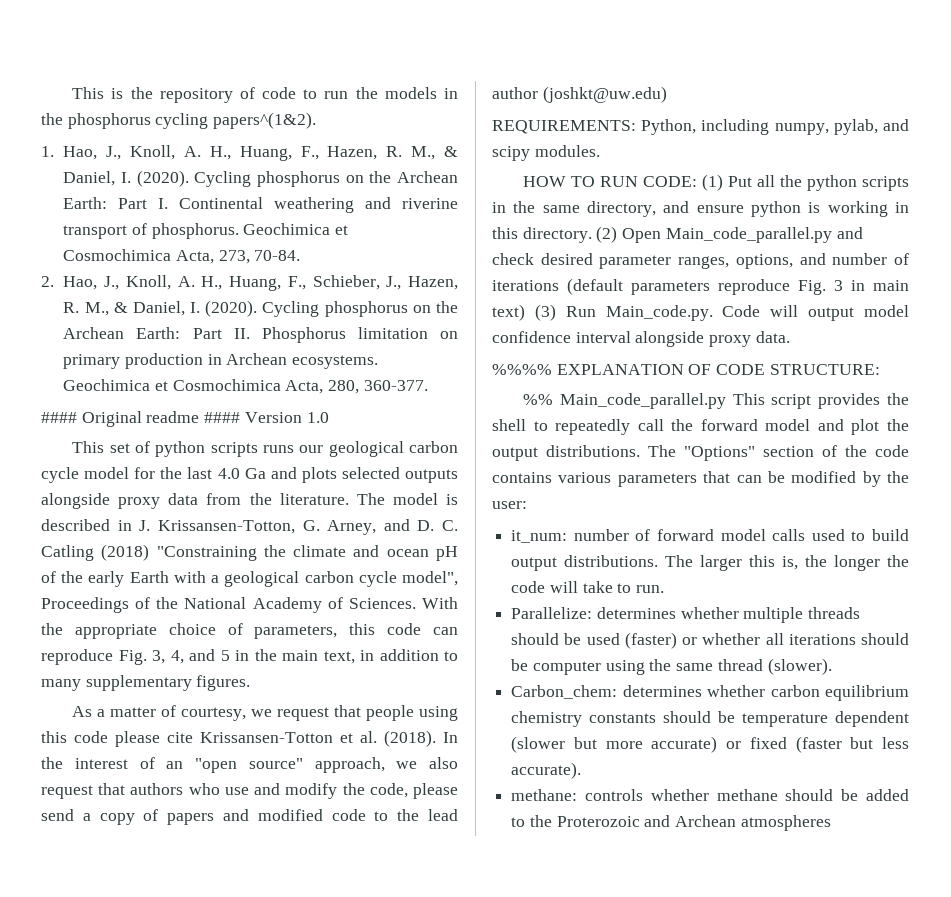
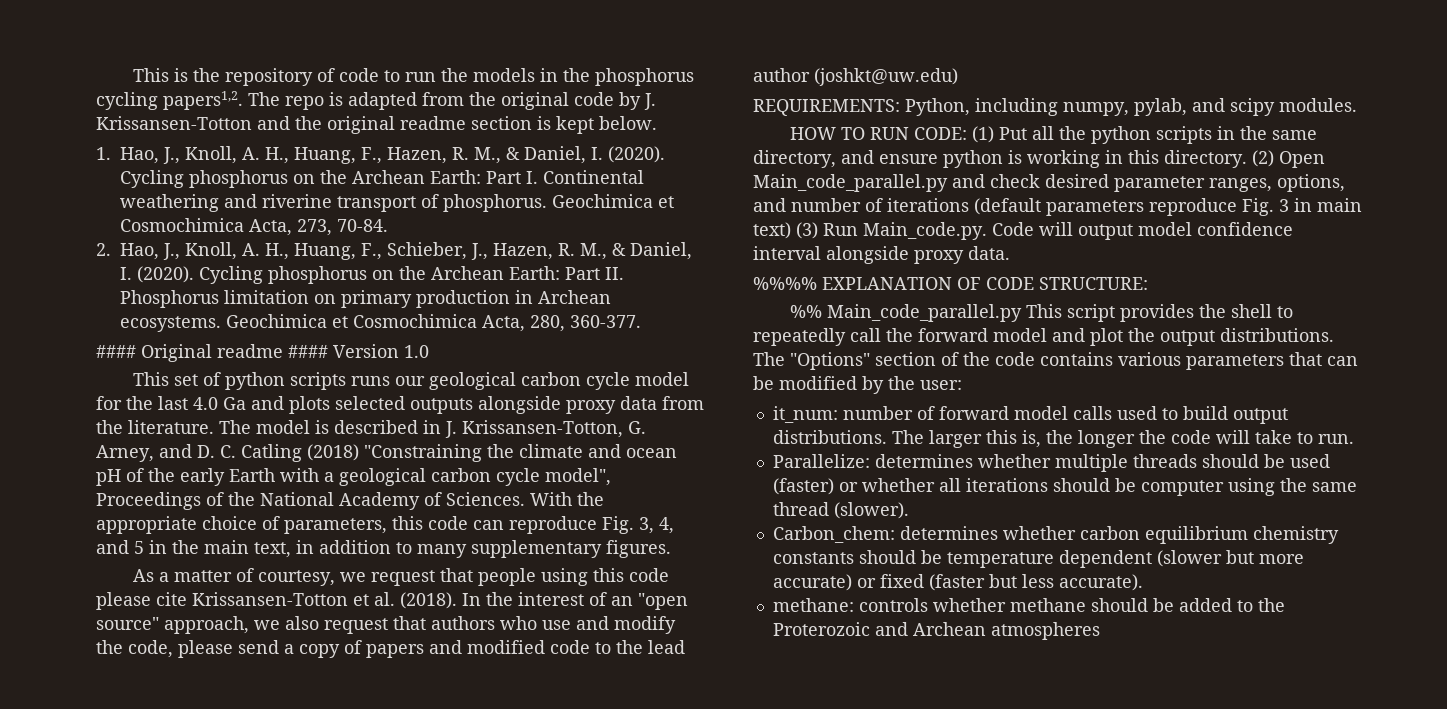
- This is the repository of code to run the models in the phosphorus cycling papers^(1&2).
+ This is the repository of code to run the models in the phosphorus cycling papers1,2. The repo is adapted from the original code by J. Krissansen-Totton and the original readme section is kept below.

